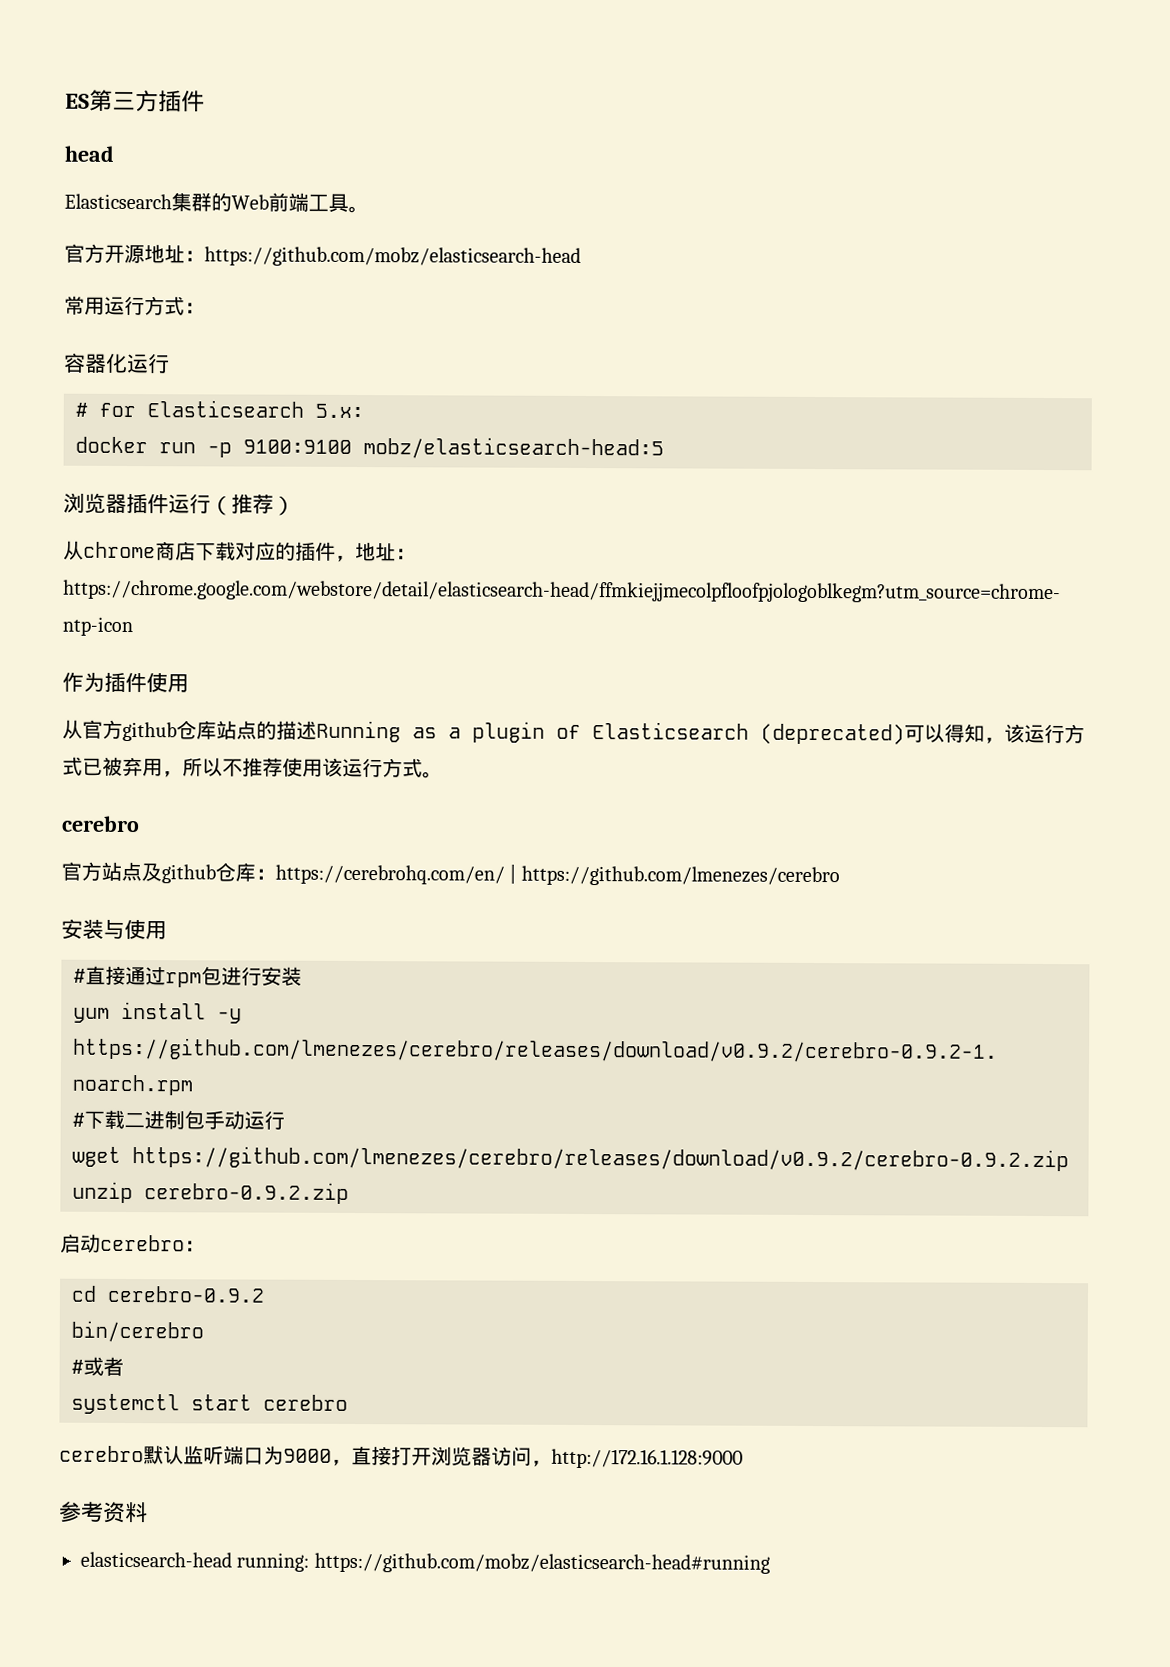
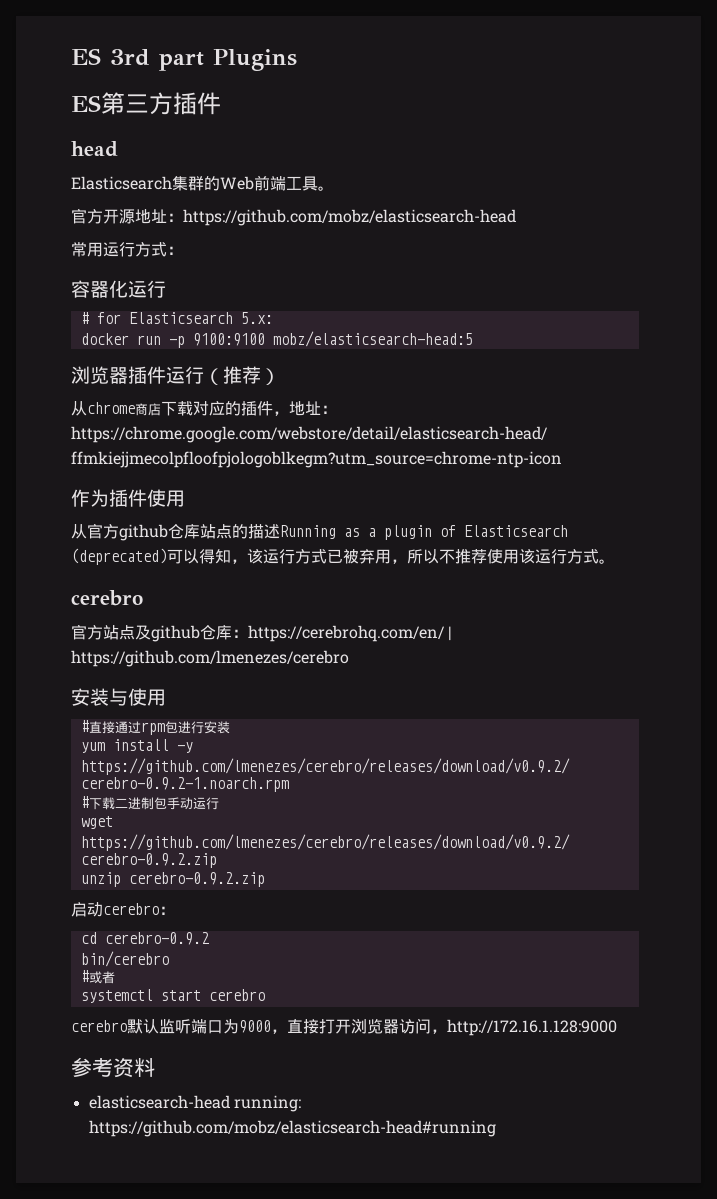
+ ES 3rd part Plugins

